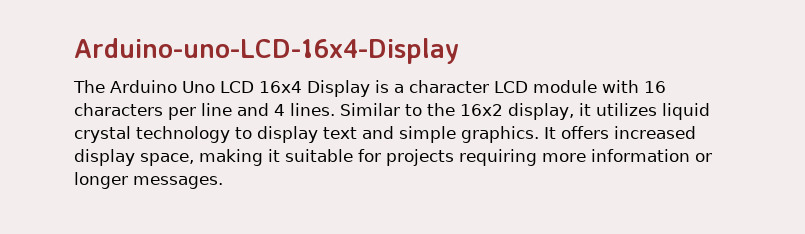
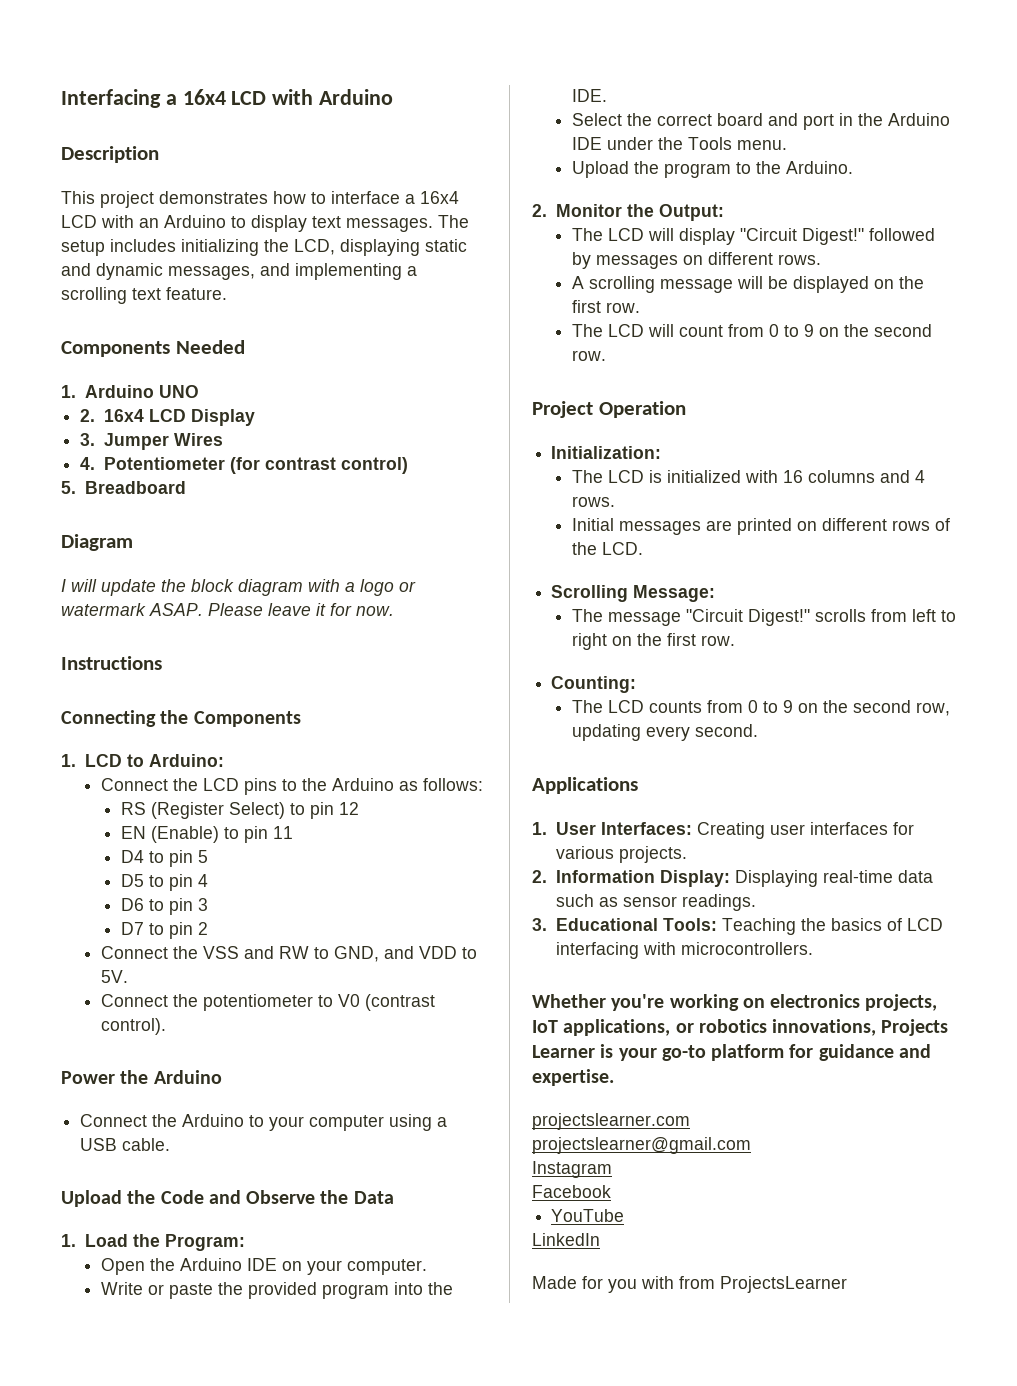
- Arduino-uno-LCD-16x4-Display
- The Arduino Uno LCD 16x4 Display is a character LCD module with 16 characters per line and 4 lines. Similar to the 16x2 display, it utilizes liquid crystal technology to display text and simple graphics. It offers increased display space, making it suitable for projects requiring more information or longer messages.
+ Interfacing a 16x4 LCD with Arduino
+ Description
+ This project demonstrates how to interface a 16x4 LCD with an Arduino to display text messages. The setup includes initializing the LCD, displaying static and dynamic messages, and implementing a scrolling text feature.
+ Components Needed
+ 1. Arduino UNO
+ 2. 16x4 LCD Display
+ 3. Jumper Wires
+ 4. Potentiometer (for contrast control)
+ 5. Breadboard
+ Diagram
+ I will update the block diagram with a logo or watermark ASAP. Please leave it for now.
+ Instructions
+ Connecting the Components
+ 1. LCD to Arduino:
+ Connect the LCD pins to the Arduino as follows:
+ RS (Register Select) to pin 12
+ EN (Enable) to pin 11
+ D4 to pin 5
+ D5 to pin 4
+ D6 to pin 3
+ D7 to pin 2
+ Connect the VSS and RW to GND, and VDD to 5V.
+ Connect the potentiometer to V0 (contrast control).
+ Power the Arduino
+ Connect the Arduino to your computer using a USB cable.
+ Upload the Code and Observe the Data
+ 1. Load the Program:
+ Open the Arduino IDE on your computer.
+ Write or paste the provided program into the IDE.
+ Select the correct board and port in the Arduino IDE under the Tools menu.
+ Upload the program to the Arduino.
+ 2. Monitor the Output:
+ The LCD will display "Circuit Digest!" followed by messages on different rows.
+ A scrolling message will be displayed on the first row.
+ The LCD will count from 0 to 9 on the second row.
+ Project Operation
+ Initialization:
+ The LCD is initialized with 16 columns and 4 rows.
+ Initial messages are printed on different rows of the LCD.
+ Scrolling Message:
+ The message "Circuit Digest!" scrolls from left to right on the first row.
+ Counting:
+ The LCD counts from 0 to 9 on the second row, updating every second.
+ Applications
+ 1. User Interfaces: Creating user interfaces for various projects.
+ 2. Information Display: Displaying real-time data such as sensor readings.
+ 3. Educational Tools: Teaching the basics of LCD interfacing with microcontrollers.
+ Whether you're working on electronics projects, IoT applications, or robotics innovations, Projects Learner is your go-to platform for guidance and expertise.
+ projectslearner.com
+ projectslearner@gmail.com
+ Instagram
+ Facebook
+ YouTube
+ LinkedIn
+ Made for you with from ProjectsLearner

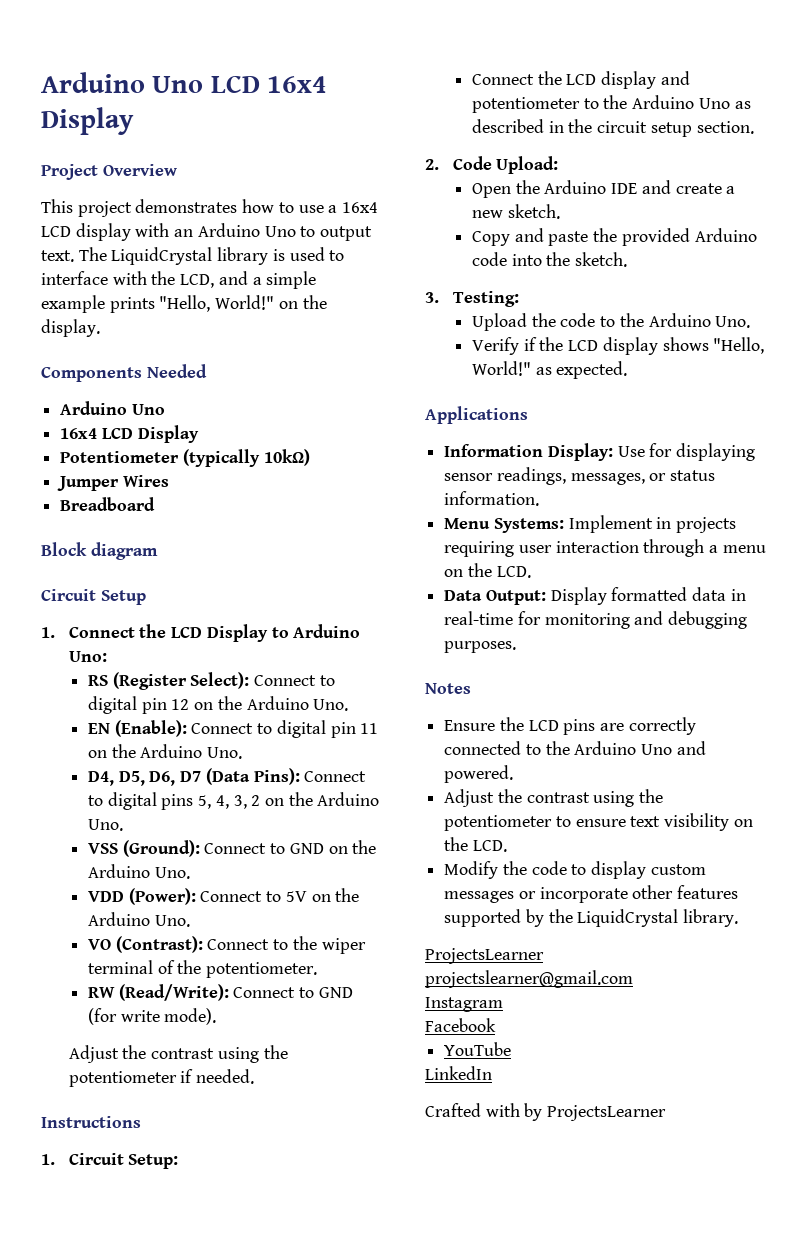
- Interfacing a 16x4 LCD with Arduino
- Description
+ Arduino Uno LCD 16x4 Display
+ Project Overview
- This project demonstrates how to interface a 16x4 LCD with an Arduino to display text messages. The setup includes initializing the LCD, displaying static and dynamic messages, and implementing a scrolling text feature.
+ This project demonstrates how to use a 16x4 LCD display with an Arduino Uno to output text. The LiquidCrystal library is used to interface with the LCD, and a simple example prints "Hello, World!" on the display.
  Components Needed
- 1. Arduino UNO
- 2. 16x4 LCD Display
+ Arduino Uno
+ 16x4 LCD Display
- 3. Jumper Wires
+ Potentiometer (typically 10kΩ)
+ Jumper Wires
- 4. Potentiometer (for contrast control)
- 5. Breadboard
- Diagram
- I will update the block diagram with a logo or watermark ASAP. Please leave it for now.
+ Breadboard
+ Block diagram
+ Circuit Setup
+ 1. Connect the LCD Display to Arduino Uno:
+ RS (Register Select): Connect to digital pin 12 on the Arduino Uno.
+ EN (Enable): Connect to digital pin 11 on the Arduino Uno.
+ D4, D5, D6, D7 (Data Pins): Connect to digital pins 5, 4, 3, 2 on the Arduino Uno.
+ VSS (Ground): Connect to GND on the Arduino Uno.
+ VDD (Power): Connect to 5V on the Arduino Uno.
+ VO (Contrast): Connect to the wiper terminal of the potentiometer.
+ RW (Read/Write): Connect to GND (for write mode).
+ Adjust the contrast using the potentiometer if needed.
  Instructions
- Connecting the Components
- 1. LCD to Arduino:
- Connect the LCD pins to the Arduino as follows:
- RS (Register Select) to pin 12
- EN (Enable) to pin 11
- D4 to pin 5
- D5 to pin 4
- D6 to pin 3
- D7 to pin 2
- Connect the VSS and RW to GND, and VDD to 5V.
- Connect the potentiometer to V0 (contrast control).
- Power the Arduino
- Connect the Arduino to your computer using a USB cable.
- Upload the Code and Observe the Data
- 1. Load the Program:
- Open the Arduino IDE on your computer.
- Write or paste the provided program into the IDE.
- Select the correct board and port in the Arduino IDE under the Tools menu.
- Upload the program to the Arduino.
- 2. Monitor the Output:
- The LCD will display "Circuit Digest!" followed by messages on different rows.
- A scrolling message will be displayed on the first row.
- The LCD will count from 0 to 9 on the second row.
- Project Operation
- Initialization:
- The LCD is initialized with 16 columns and 4 rows.
- Initial messages are printed on different rows of the LCD.
- Scrolling Message:
- The message "Circuit Digest!" scrolls from left to right on the first row.
- Counting:
- The LCD counts from 0 to 9 on the second row, updating every second.
+ 1. Circuit Setup:
+ Connect the LCD display and potentiometer to the Arduino Uno as described in the circuit setup section.
+ 2. Code Upload:
+ Open the Arduino IDE and create a new sketch.
+ Copy and paste the provided Arduino code into the sketch.
+ 3. Testing:
+ Upload the code to the Arduino Uno.
+ Verify if the LCD display shows "Hello, World!" as expected.
  Applications
- 1. User Interfaces: Creating user interfaces for various projects.
- 2. Information Display: Displaying real-time data such as sensor readings.
- 3. Educational Tools: Teaching the basics of LCD interfacing with microcontrollers.
- Whether you're working on electronics projects, IoT applications, or robotics innovations, Projects Learner is your go-to platform for guidance and expertise.
- projectslearner.com
+ Information Display: Use for displaying sensor readings, messages, or status information.
+ Menu Systems: Implement in projects requiring user interaction through a menu on the LCD.
+ Data Output: Display formatted data in real-time for monitoring and debugging purposes.
+ Notes
+ Ensure the LCD pins are correctly connected to the Arduino Uno and powered.
+ Adjust the contrast using the potentiometer to ensure text visibility on the LCD.
+ Modify the code to display custom messages or incorporate other features supported by the LiquidCrystal library.
+ ProjectsLearner
- Made for you with from ProjectsLearner
+ Crafted with by ProjectsLearner

